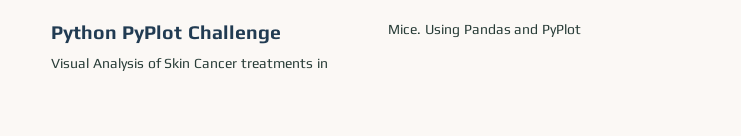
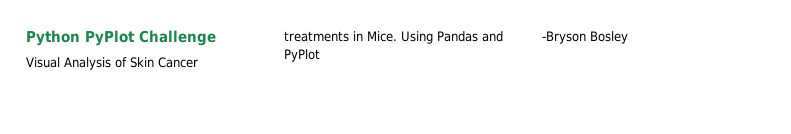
+ -Bryson Bosley

